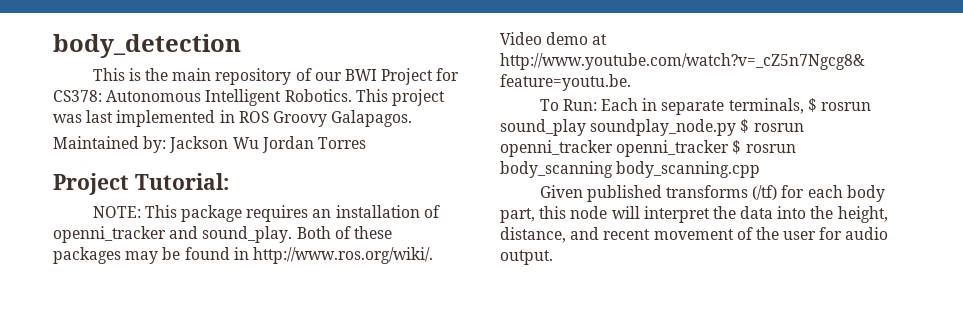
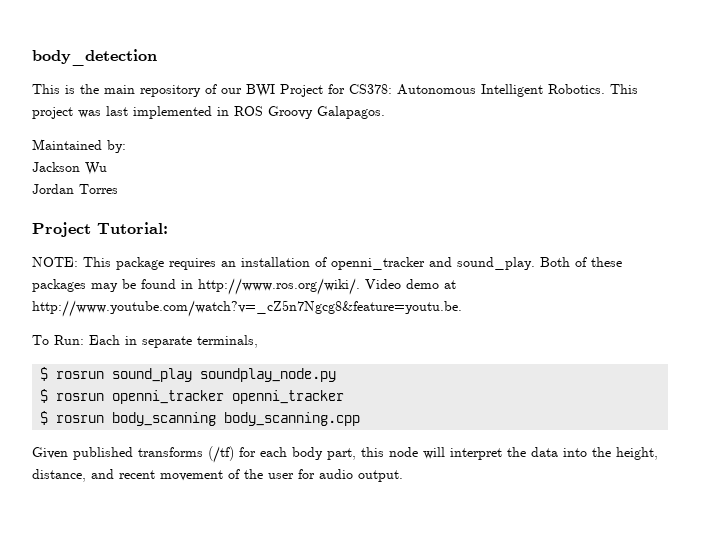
- Maintained by: Jackson Wu Jordan Torres
+ Maintained by:
+ Jackson Wu
+ Jordan Torres
- To Run: Each in separate terminals, $ rosrun sound_play soundplay_node.py $ rosrun openni_tracker openni_tracker $ rosrun body_scanning body_scanning.cpp
+ To Run: Each in separate terminals,
+ $ rosrun sound_play soundplay_node.py
+ $ rosrun openni_tracker openni_tracker
+ $ rosrun body_scanning body_scanning.cpp

